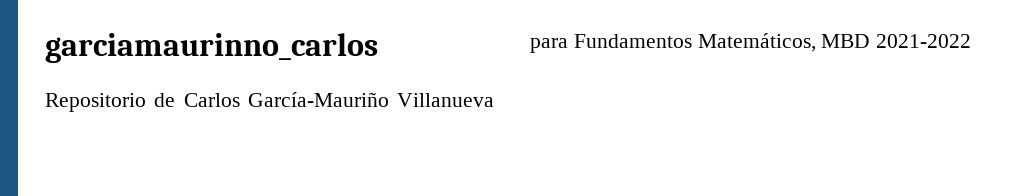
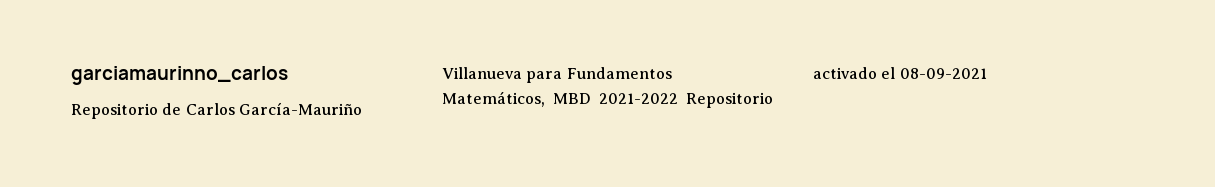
- Repositorio de Carlos García-Mauriño Villanueva para Fundamentos Matemáticos, MBD 2021-2022
+ Repositorio de Carlos García-Mauriño Villanueva para Fundamentos Matemáticos, MBD 2021-2022 Repositorio activado el 08-09-2021

